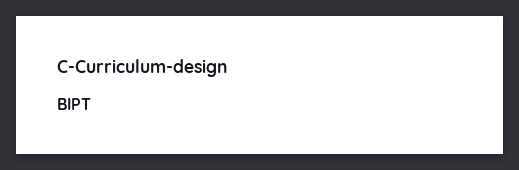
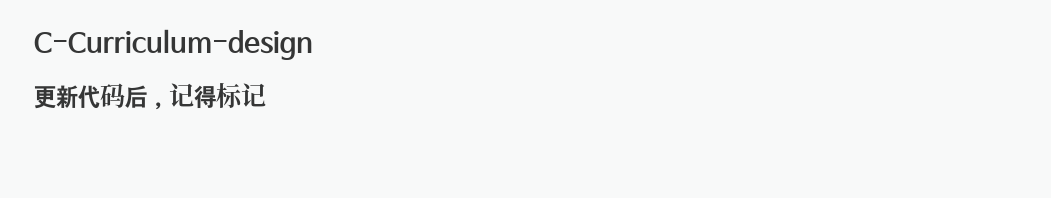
- BIPT
+ 更新代码后，记得标记

